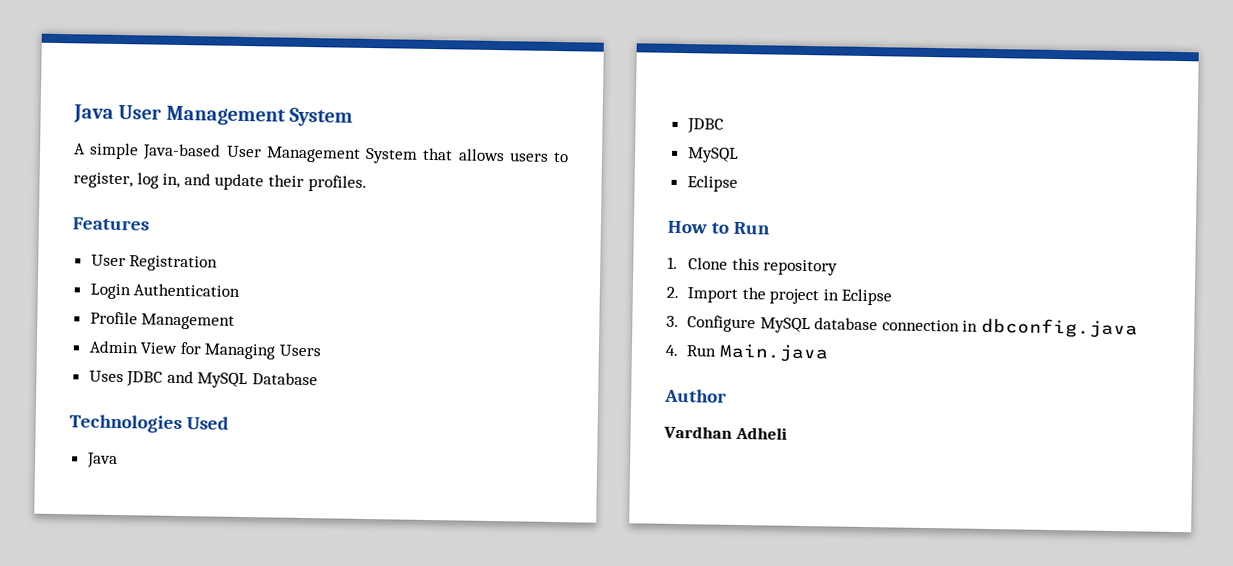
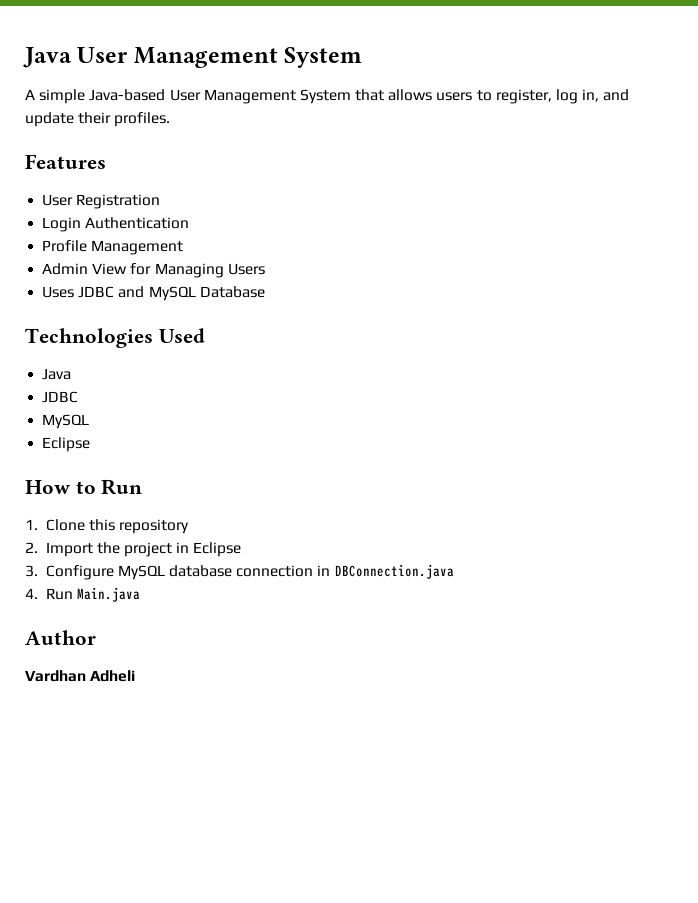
- 3. Configure MySQL database connection in dbconfig.java
+ 3. Configure MySQL database connection in DBConnection.java

